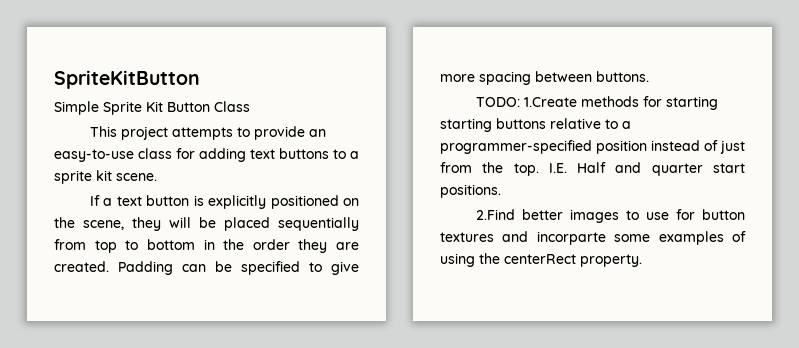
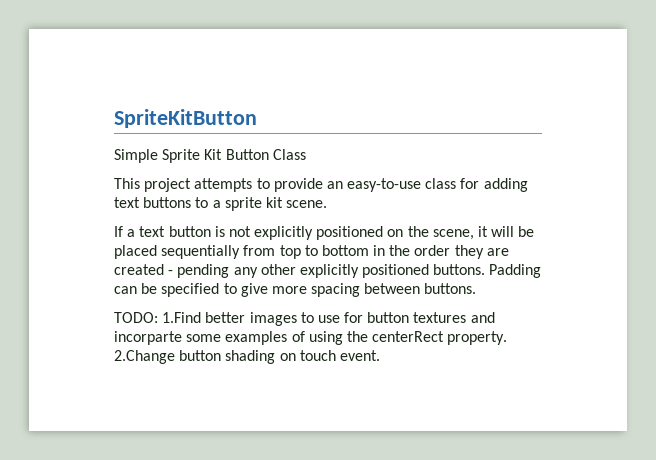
- If a text button is explicitly positioned on the scene, they will be placed sequentially from top to bottom in the order they are created.
+ If a text button is not explicitly positioned on the scene, it will be placed sequentially from top to bottom in the order they are created - pending any other explicitly positioned buttons.
- TODO: 1.Create methods for starting starting buttons relative to a programmer-specified position instead of just from the top. I.E. Half and quarter start positions.
- 2.Find better images to use for button textures and incorparte some examples of using the centerRect property.
+ TODO: 1.Find better images to use for button textures and incorparte some examples of using the centerRect property.
+ 2.Change button shading on touch event.

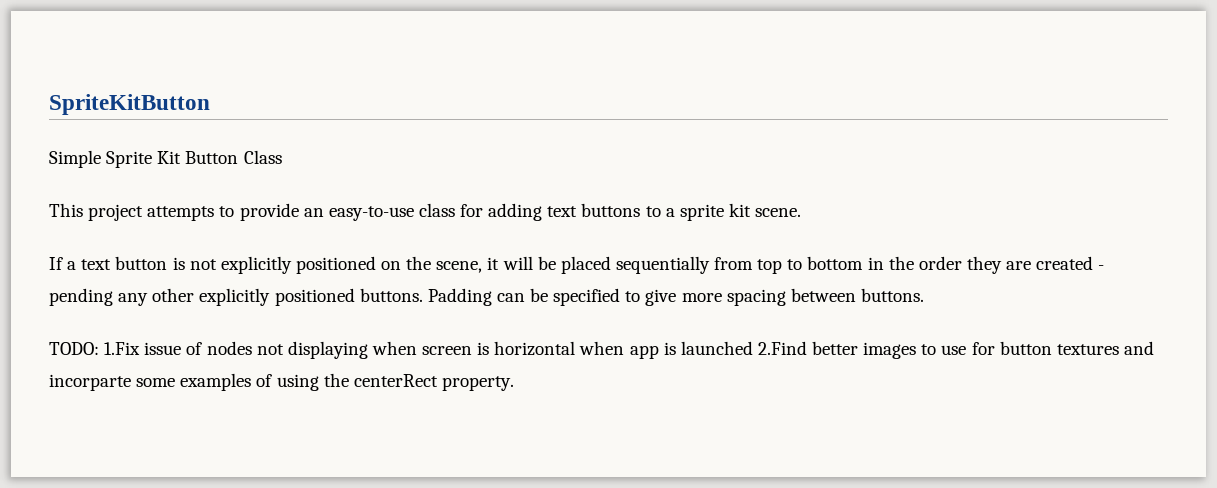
- TODO: 1.Find better images to use for button textures and incorparte some examples of using the centerRect property. 2.Change button shading on touch event.
+ TODO: 1.Fix issue of nodes not displaying when screen is horizontal when app is launched 2.Find better images to use for button textures and incorparte some examples of using the centerRect property.

